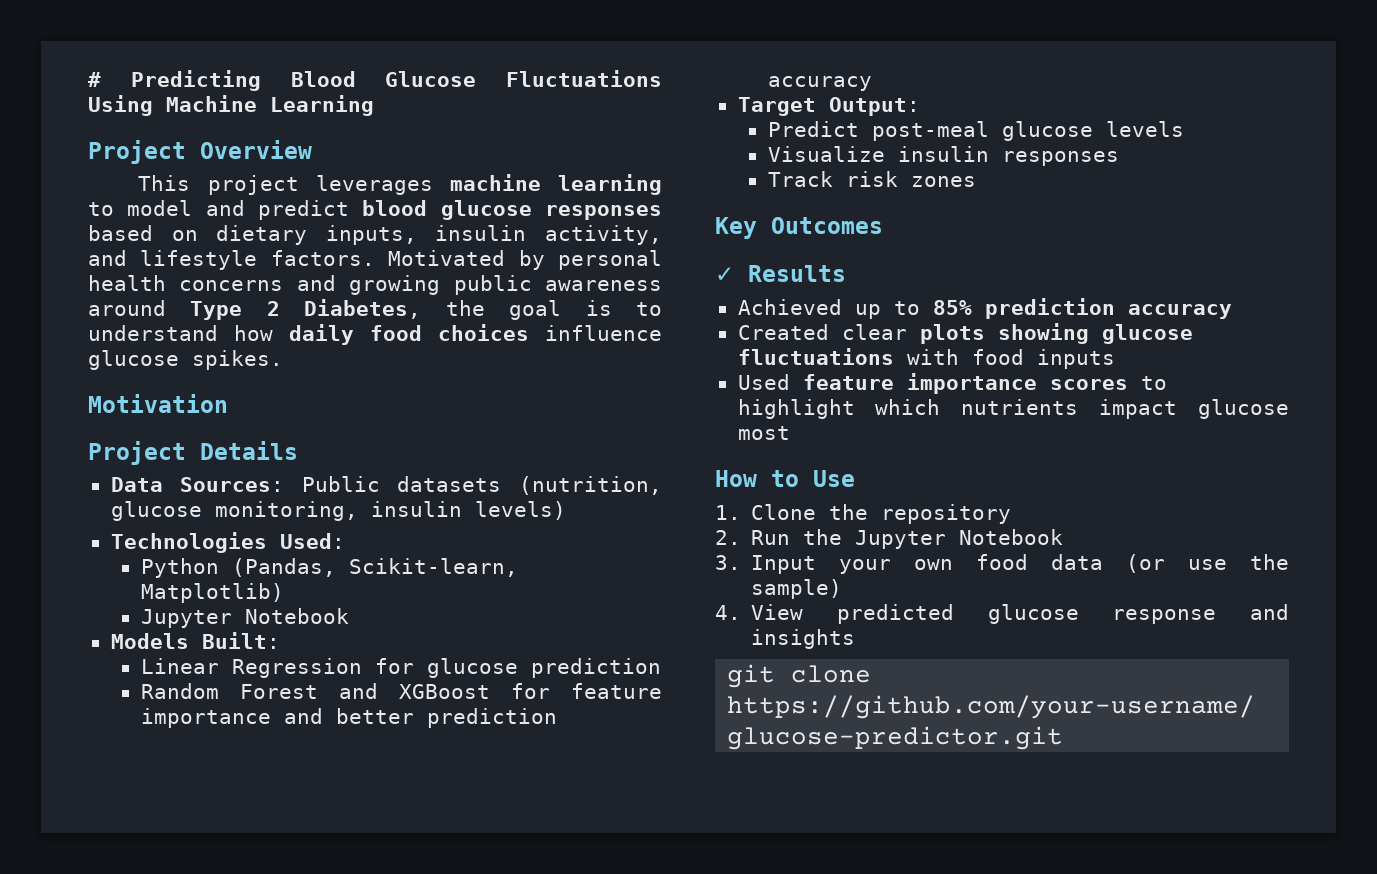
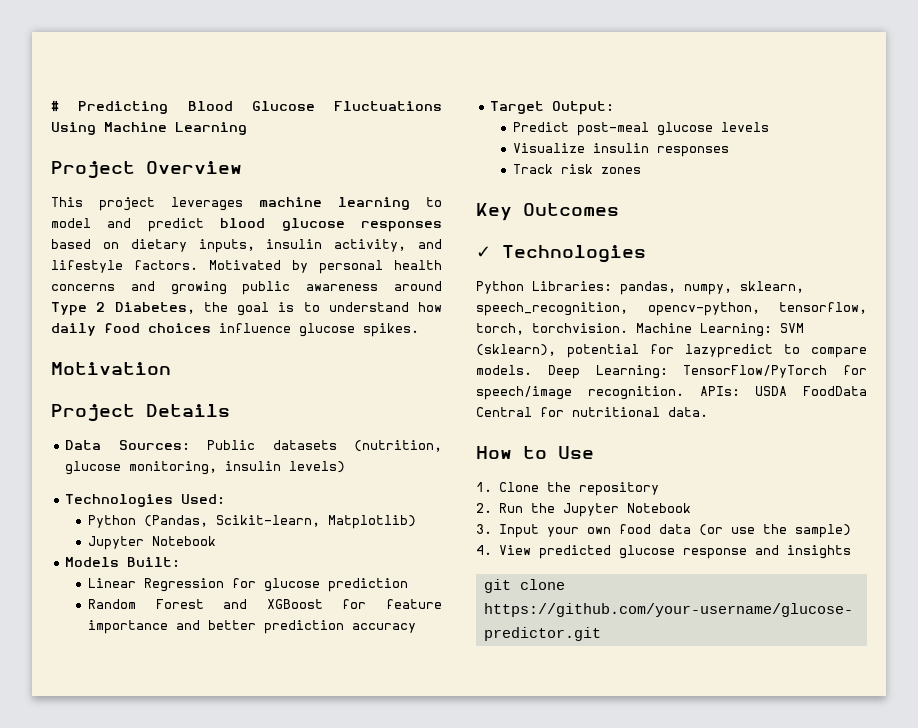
- ✓ Results
- Achieved up to 85% prediction accuracy
- Created clear plots showing glucose fluctuations with food inputs
- Used feature importance scores to highlight which nutrients impact glucose most
+ ✓ Technologies
+ Python Libraries: pandas, numpy, sklearn, speech_recognition, opencv-python, tensorflow, torch, torchvision. Machine Learning: SVM (sklearn), potential for lazypredict to compare models. Deep Learning: TensorFlow/PyTorch for speech/image recognition. APIs: USDA FoodData Central for nutritional data.

